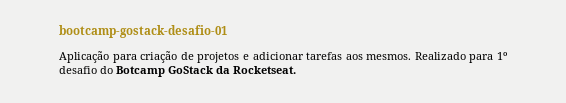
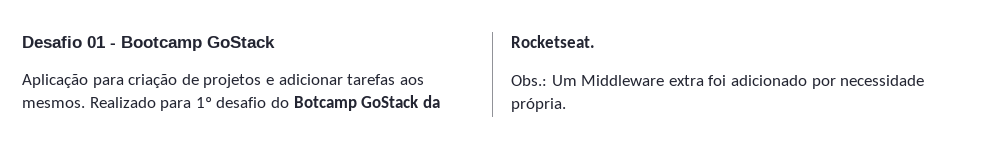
- bootcamp-gostack-desafio-01
+ Desafio 01 - Bootcamp GoStack
+ Obs.: Um Middleware extra foi adicionado por necessidade própria.

